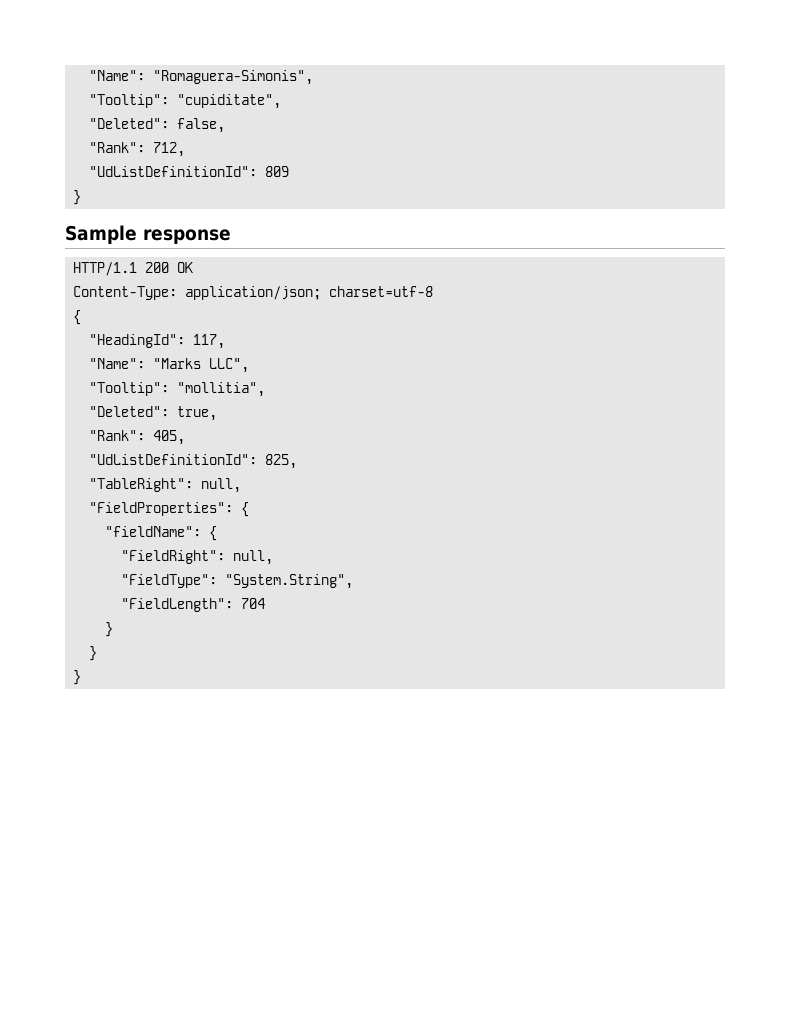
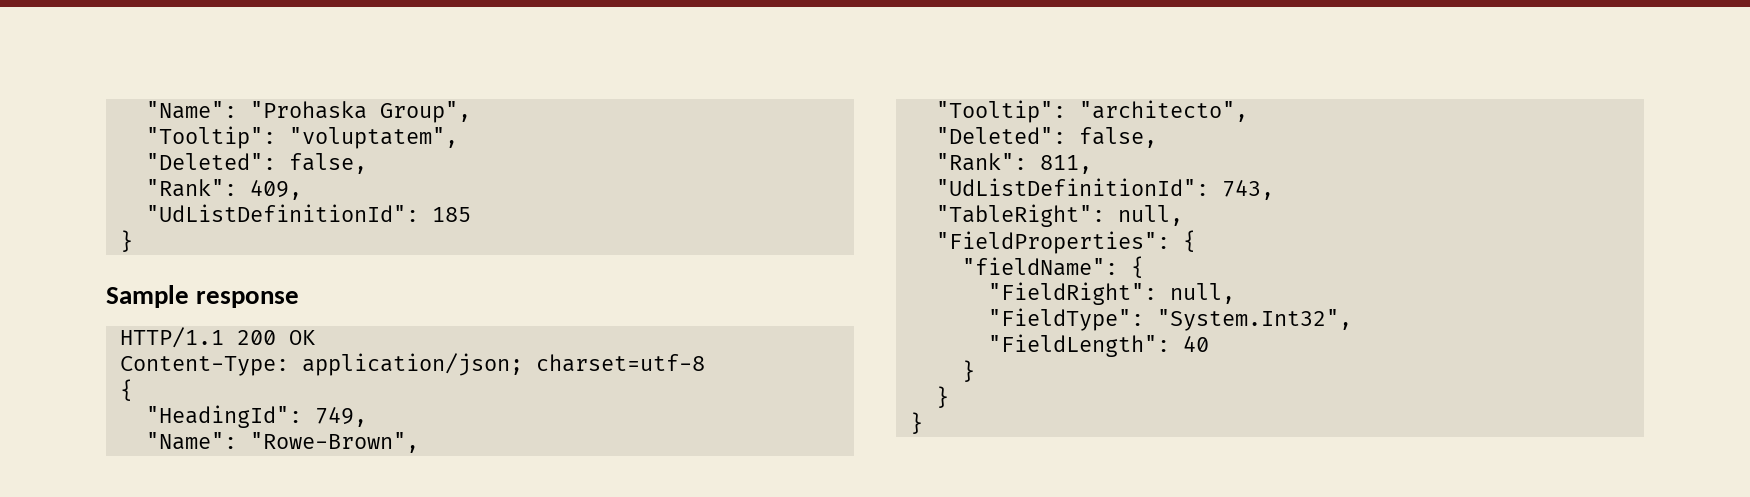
- "Name": "Romaguera-Simonis",
- "Tooltip": "cupiditate",
+ "Name": "Prohaska Group",
+ "Tooltip": "voluptatem",
  "Deleted": false,
- "Rank": 712,
- "UdListDefinitionId": 809
+ "Rank": 409,
+ "UdListDefinitionId": 185
- "HeadingId": 117,
- "Name": "Marks LLC",
- "Tooltip": "mollitia",
- "Deleted": true,
- "Rank": 405,
- "UdListDefinitionId": 825,
+ "HeadingId": 749,
+ "Name": "Rowe-Brown",
+ "Tooltip": "architecto",
+ "Deleted": false,
+ "Rank": 811,
+ "UdListDefinitionId": 743,
- "FieldType": "System.String",
+ "FieldType": "System.Int32",
- "FieldLength": 704
+ "FieldLength": 40

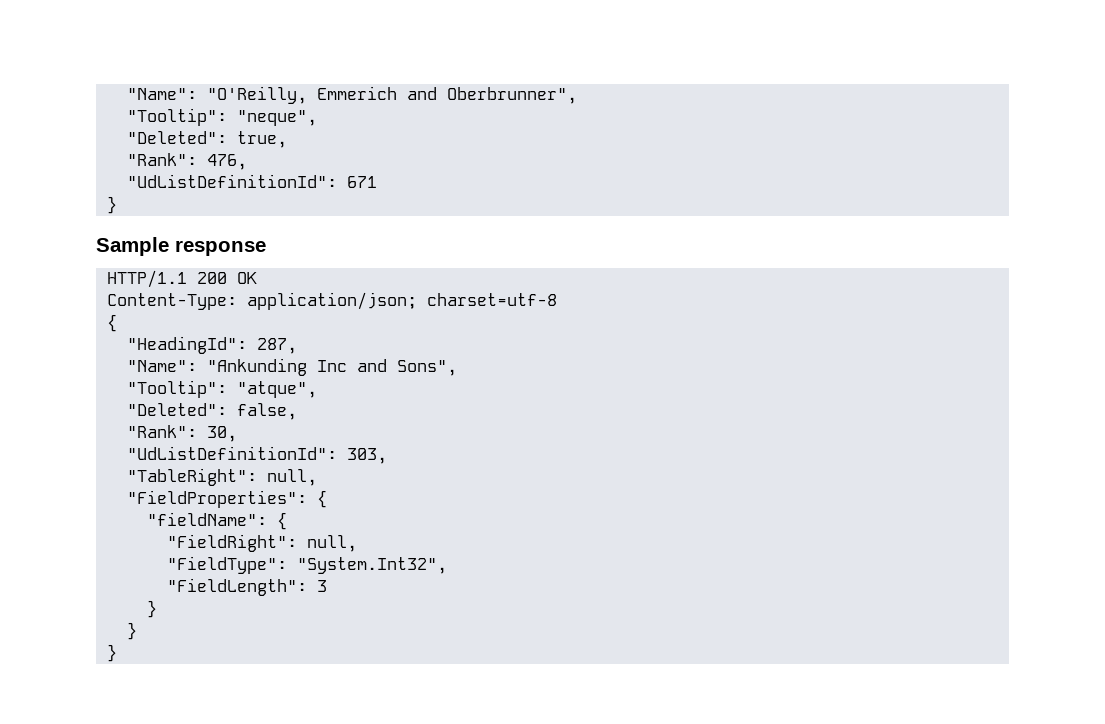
- "Name": "Prohaska Group",
- "Tooltip": "voluptatem",
- "Deleted": false,
- "Rank": 409,
- "UdListDefinitionId": 185
+ "Name": "O'Reilly, Emmerich and Oberbrunner",
+ "Tooltip": "neque",
+ "Deleted": true,
+ "Rank": 476,
+ "UdListDefinitionId": 671
- "HeadingId": 749,
- "Name": "Rowe-Brown",
- "Tooltip": "architecto",
+ "HeadingId": 287,
+ "Name": "Ankunding Inc and Sons",
+ "Tooltip": "atque",
  "Deleted": false,
- "Rank": 811,
- "UdListDefinitionId": 743,
+ "Rank": 30,
+ "UdListDefinitionId": 303,
- "FieldLength": 40
+ "FieldLength": 3

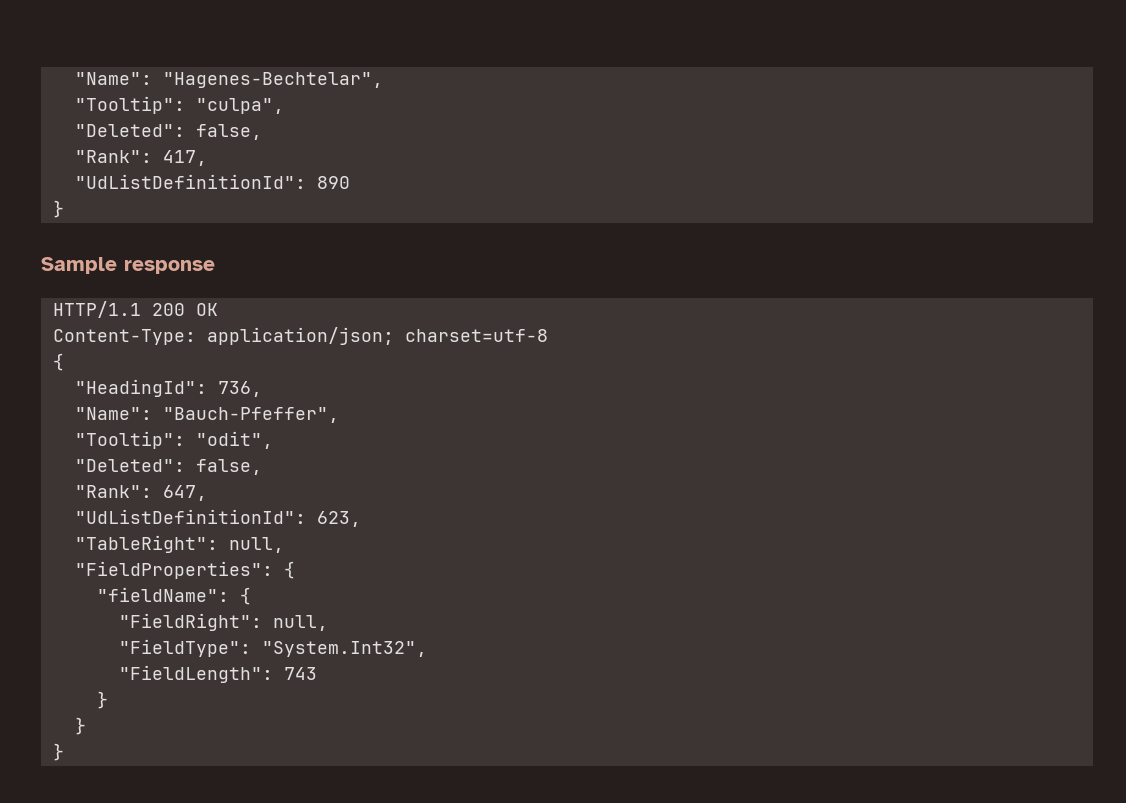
- "Name": "O'Reilly, Emmerich and Oberbrunner",
- "Tooltip": "neque",
- "Deleted": true,
- "Rank": 476,
- "UdListDefinitionId": 671
+ "Name": "Hagenes-Bechtelar",
+ "Tooltip": "culpa",
+ "Deleted": false,
+ "Rank": 417,
+ "UdListDefinitionId": 890
- "HeadingId": 287,
- "Name": "Ankunding Inc and Sons",
- "Tooltip": "atque",
+ "HeadingId": 736,
+ "Name": "Bauch-Pfeffer",
+ "Tooltip": "odit",
  "Deleted": false,
- "Rank": 30,
- "UdListDefinitionId": 303,
+ "Rank": 647,
+ "UdListDefinitionId": 623,
- "FieldLength": 3
+ "FieldLength": 743

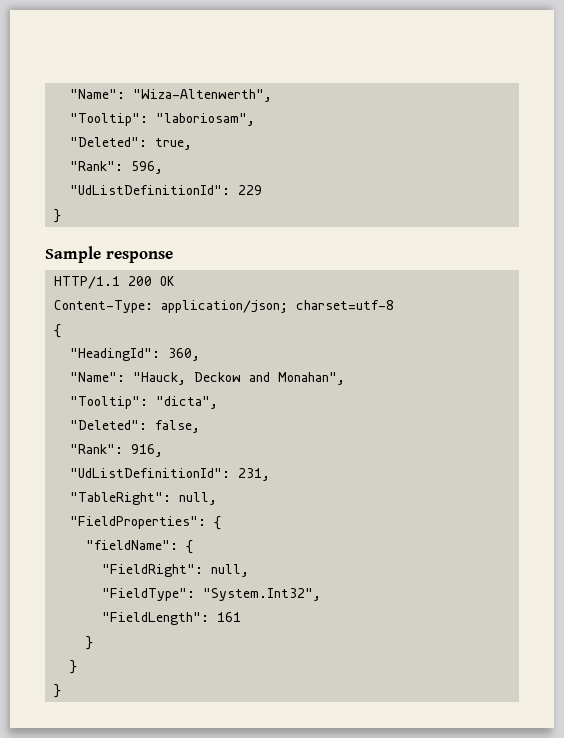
- "Name": "Hagenes-Bechtelar",
- "Tooltip": "culpa",
- "Deleted": false,
- "Rank": 417,
- "UdListDefinitionId": 890
+ "Name": "Wiza-Altenwerth",
+ "Tooltip": "laboriosam",
+ "Deleted": true,
+ "Rank": 596,
+ "UdListDefinitionId": 229
- "HeadingId": 736,
- "Name": "Bauch-Pfeffer",
- "Tooltip": "odit",
+ "HeadingId": 360,
+ "Name": "Hauck, Deckow and Monahan",
+ "Tooltip": "dicta",
  "Deleted": false,
- "Rank": 647,
- "UdListDefinitionId": 623,
+ "Rank": 916,
+ "UdListDefinitionId": 231,
- "FieldLength": 743
+ "FieldLength": 161

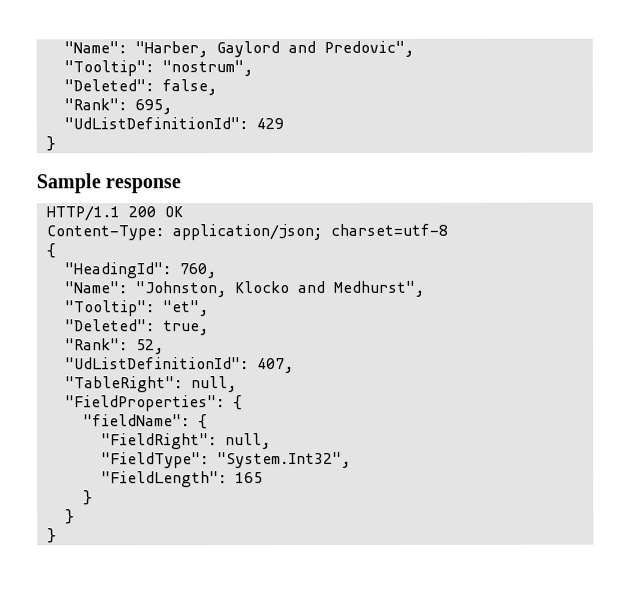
- "Name": "Wiza-Altenwerth",
- "Tooltip": "laboriosam",
- "Deleted": true,
- "Rank": 596,
- "UdListDefinitionId": 229
+ "Name": "Harber, Gaylord and Predovic",
+ "Tooltip": "nostrum",
+ "Deleted": false,
+ "Rank": 695,
+ "UdListDefinitionId": 429
- "HeadingId": 360,
- "Name": "Hauck, Deckow and Monahan",
- "Tooltip": "dicta",
- "Deleted": false,
- "Rank": 916,
- "UdListDefinitionId": 231,
+ "HeadingId": 760,
+ "Name": "Johnston, Klocko and Medhurst",
+ "Tooltip": "et",
+ "Deleted": true,
+ "Rank": 52,
+ "UdListDefinitionId": 407,
- "FieldLength": 161
+ "FieldLength": 165

